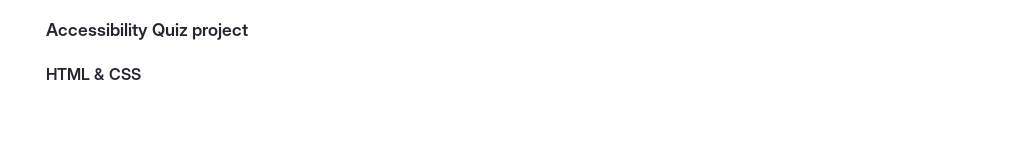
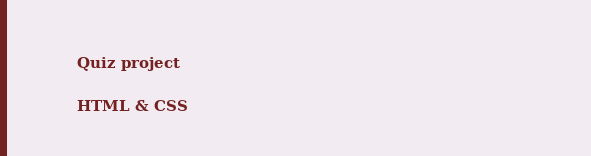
- Accessibility Quiz project
+ Quiz project

